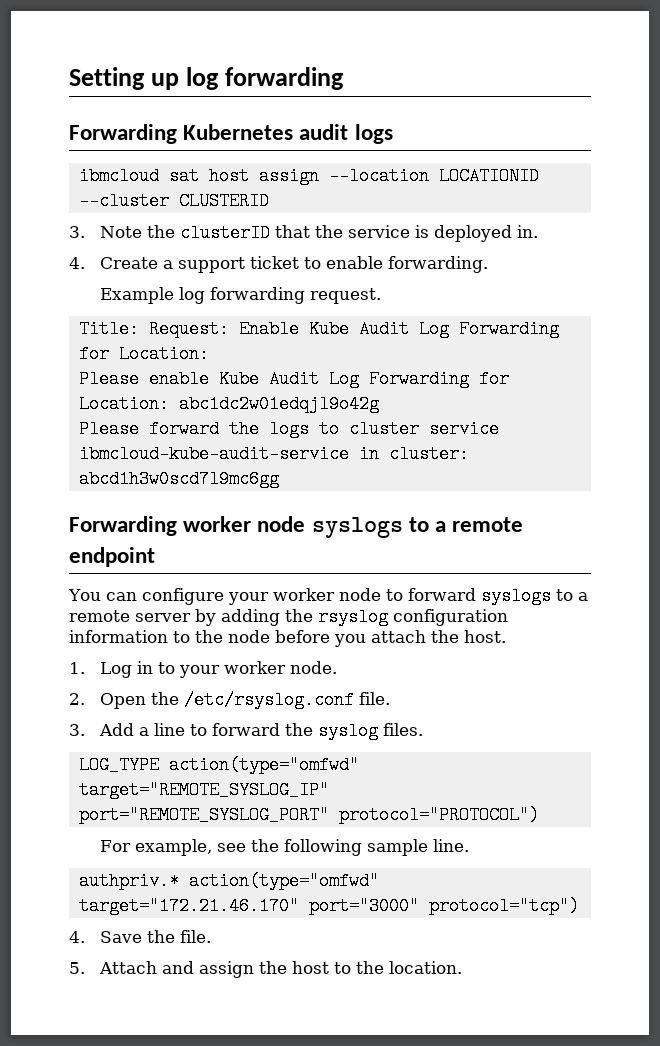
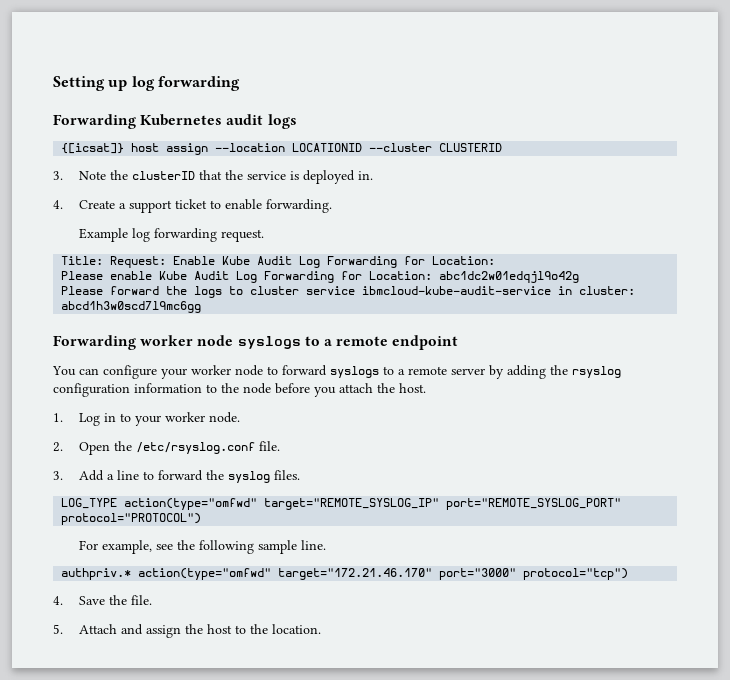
- ibmcloud sat host assign --location LOCATIONID --cluster CLUSTERID
+ {[icsat]} host assign --location LOCATIONID --cluster CLUSTERID

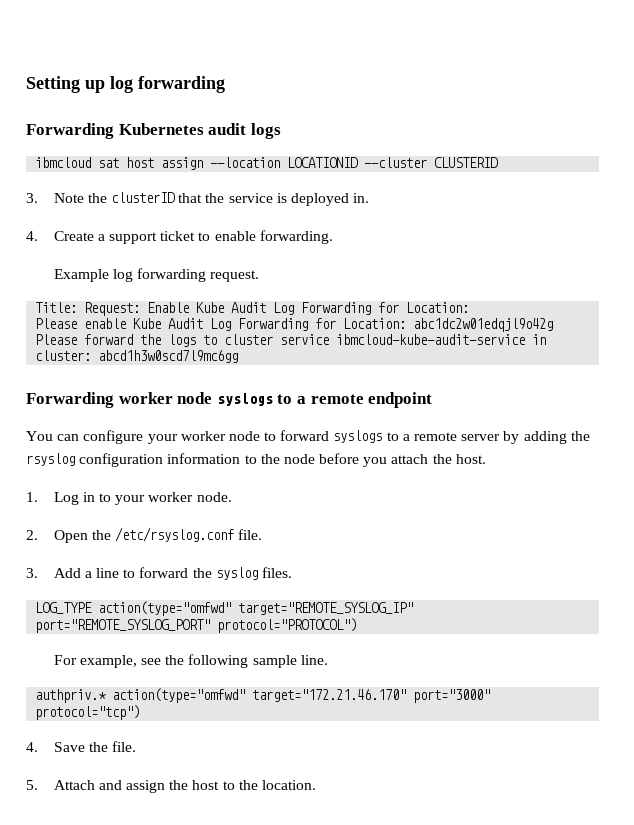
- {[icsat]} host assign --location LOCATIONID --cluster CLUSTERID
+ ibmcloud sat host assign --location LOCATIONID --cluster CLUSTERID

